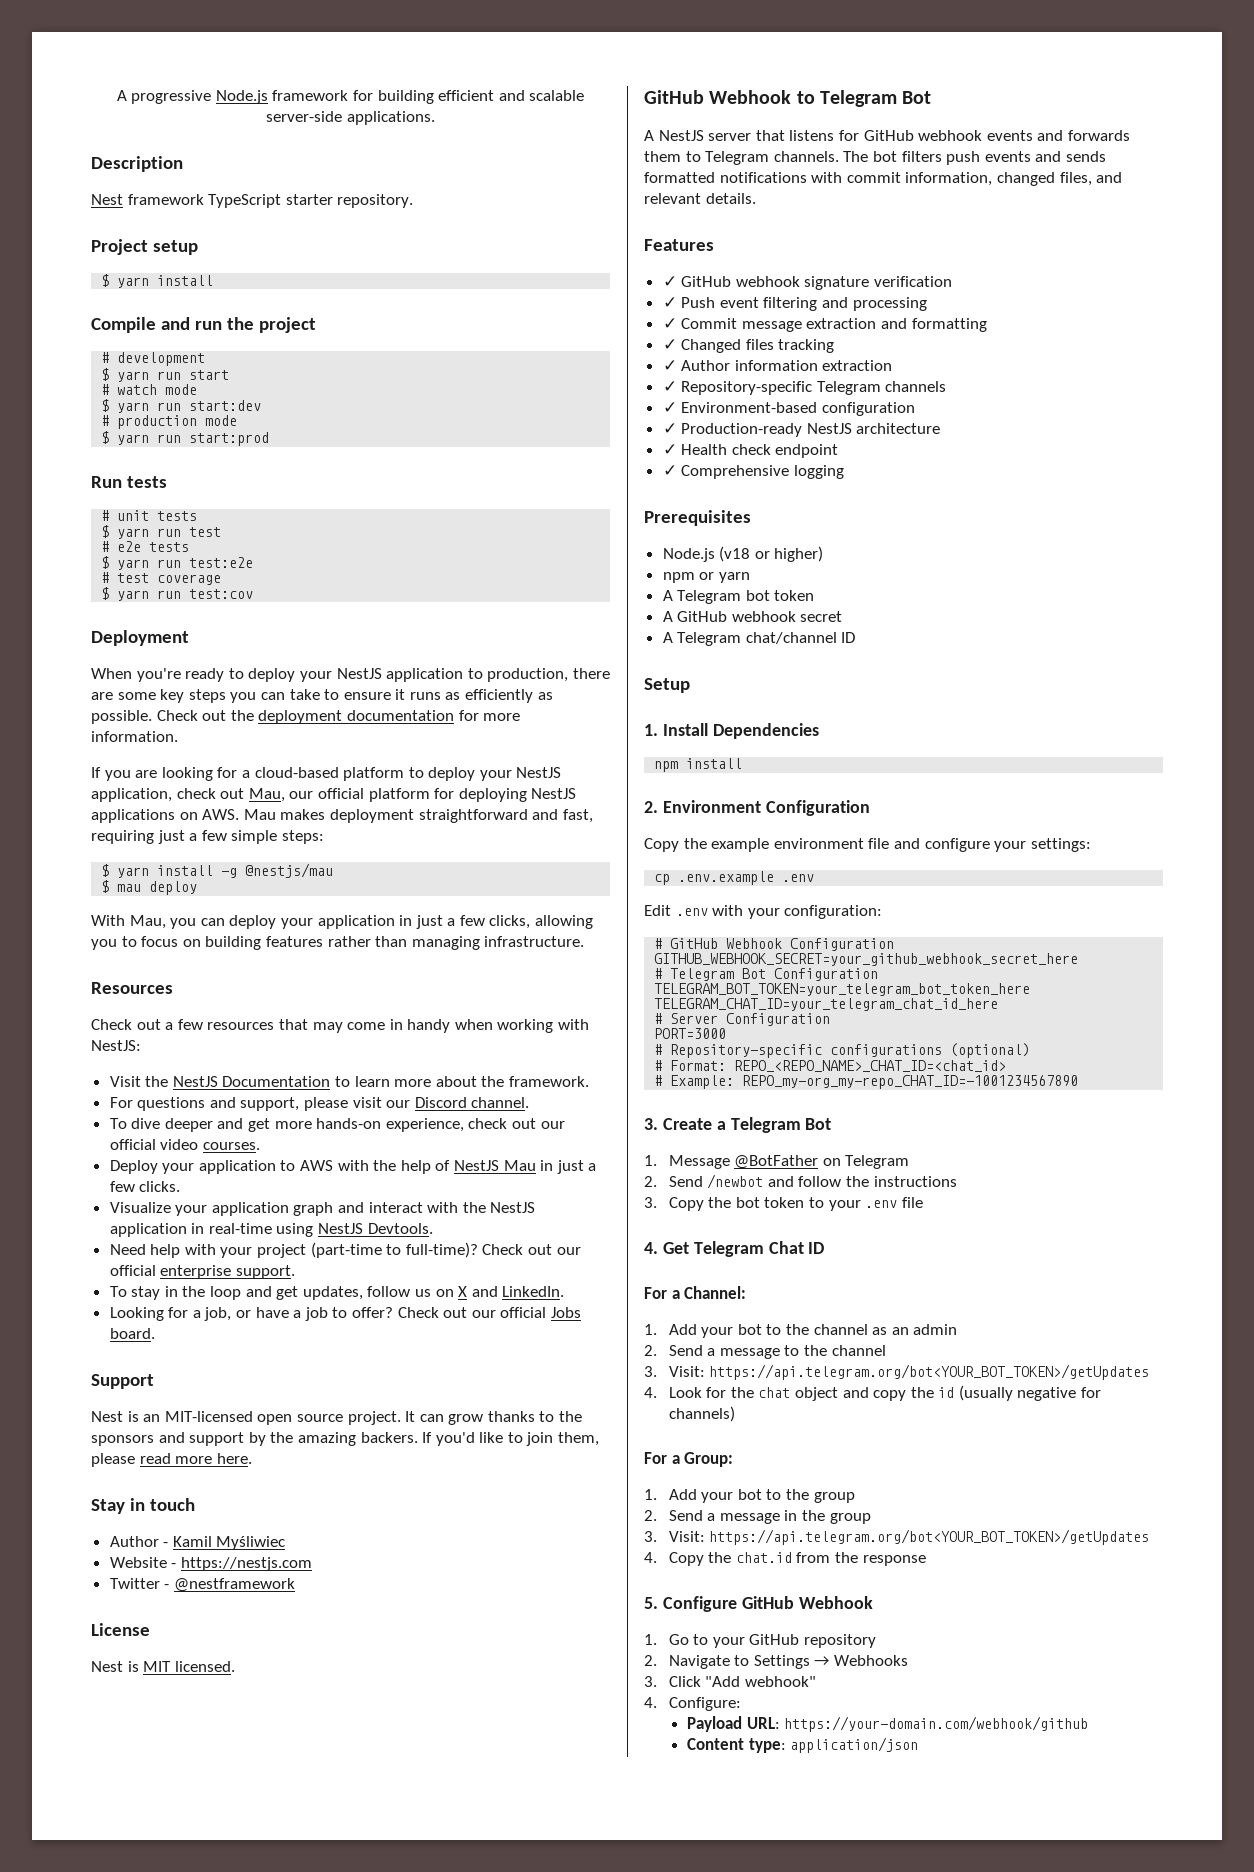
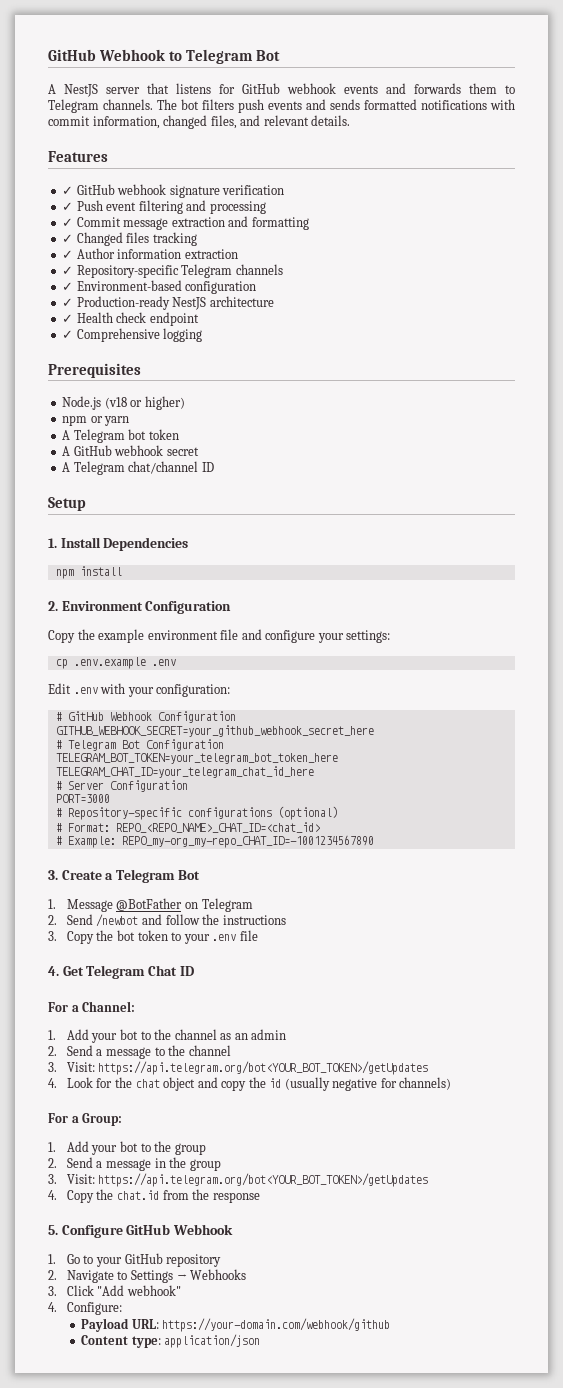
- A progressive Node.js framework for building efficient and scalable server-side applications.
- Description
- Nest framework TypeScript starter repository.
- Project setup
- $ yarn install
- Compile and run the project
- # development
- $ yarn run start
- # watch mode
- $ yarn run start:dev
- # production mode
- $ yarn run start:prod
- Run tests
- # unit tests
- $ yarn run test
- # e2e tests
- $ yarn run test:e2e
- # test coverage
- $ yarn run test:cov
- Deployment
- When you're ready to deploy your NestJS application to production, there are some key steps you can take to ensure it runs as efficiently as possible. Check out the deployment documentation for more information.
- If you are looking for a cloud-based platform to deploy your NestJS application, check out Mau, our official platform for deploying NestJS applications on AWS. Mau makes deployment straightforward and fast, requiring just a few simple steps:
- $ yarn install -g @nestjs/mau
- $ mau deploy
- With Mau, you can deploy your application in just a few clicks, allowing you to focus on building features rather than managing infrastructure.
- Resources
- Check out a few resources that may come in handy when working with NestJS:
- Visit the NestJS Documentation to learn more about the framework.
- For questions and support, please visit our Discord channel.
- To dive deeper and get more hands-on experience, check out our official video courses.
- Deploy your application to AWS with the help of NestJS Mau in just a few clicks.
- Visualize your application graph and interact with the NestJS application in real-time using NestJS Devtools.
- Need help with your project (part-time to full-time)? Check out our official enterprise support.
- To stay in the loop and get updates, follow us on X and LinkedIn.
- Looking for a job, or have a job to offer? Check out our official Jobs board.
- Support
- Nest is an MIT-licensed open source project. It can grow thanks to the sponsors and support by the amazing backers. If you'd like to join them, please read more here.
- Stay in touch
- Author - Kamil Myśliwiec
- Website - https://nestjs.com
- Twitter - @nestframework
- License
- Nest is MIT licensed.

